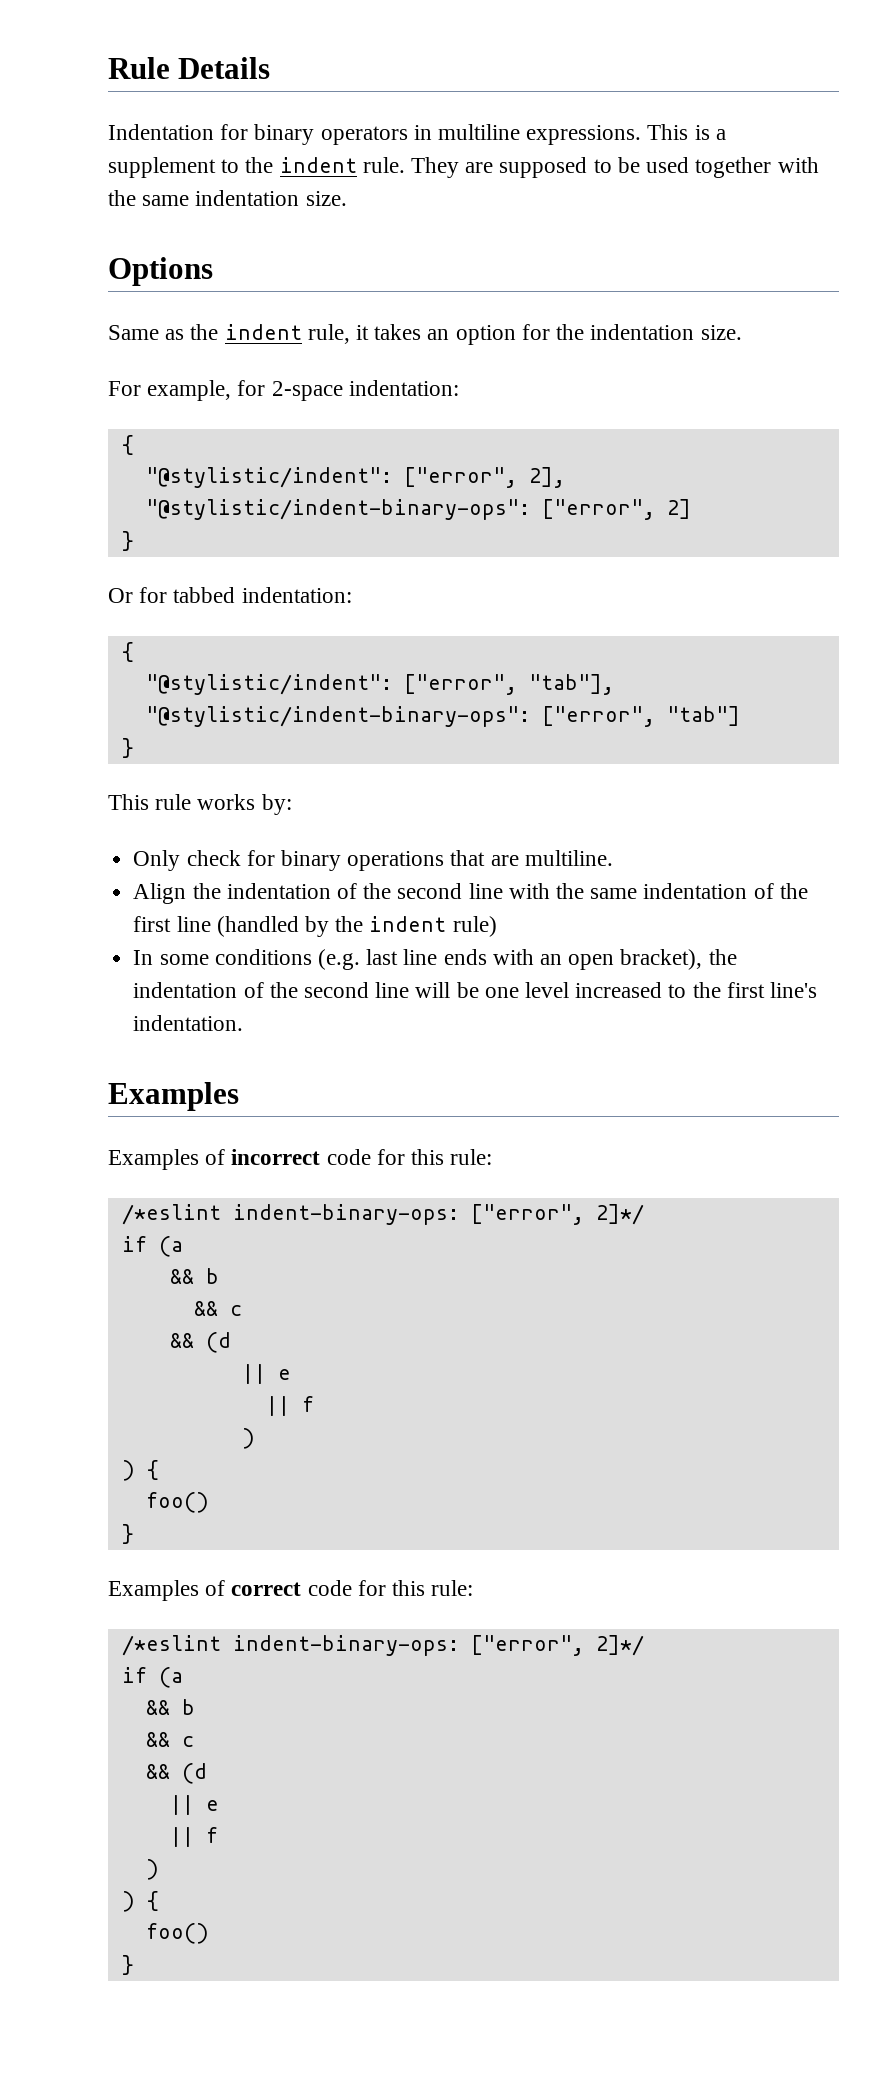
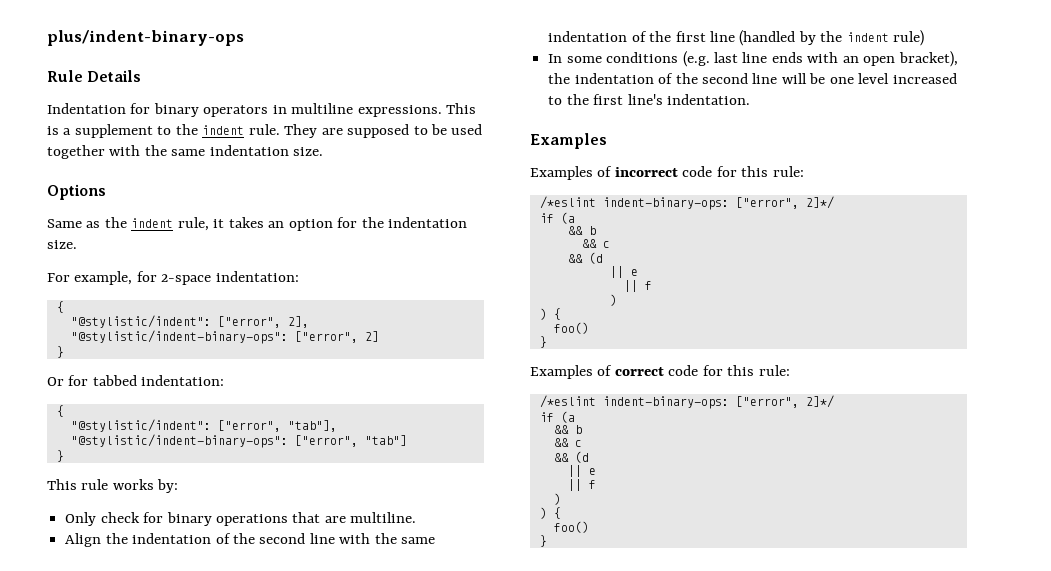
+ plus/indent-binary-ops

